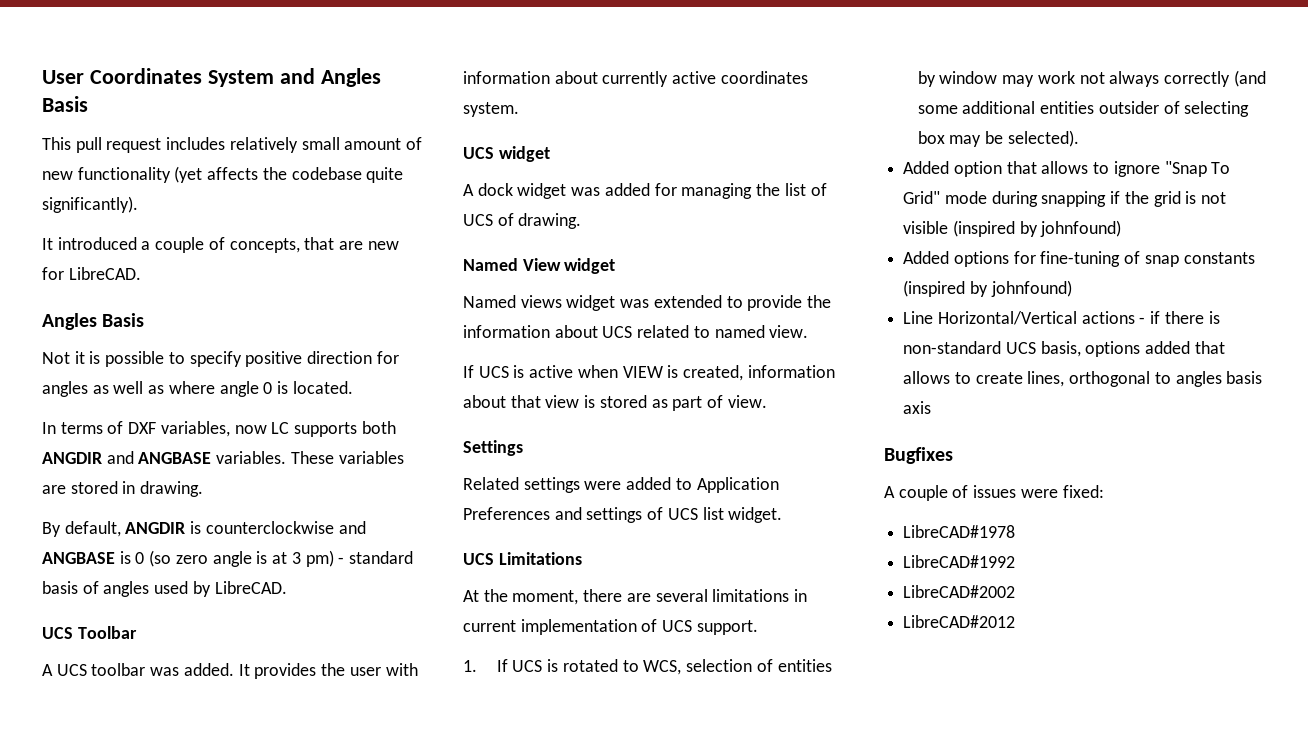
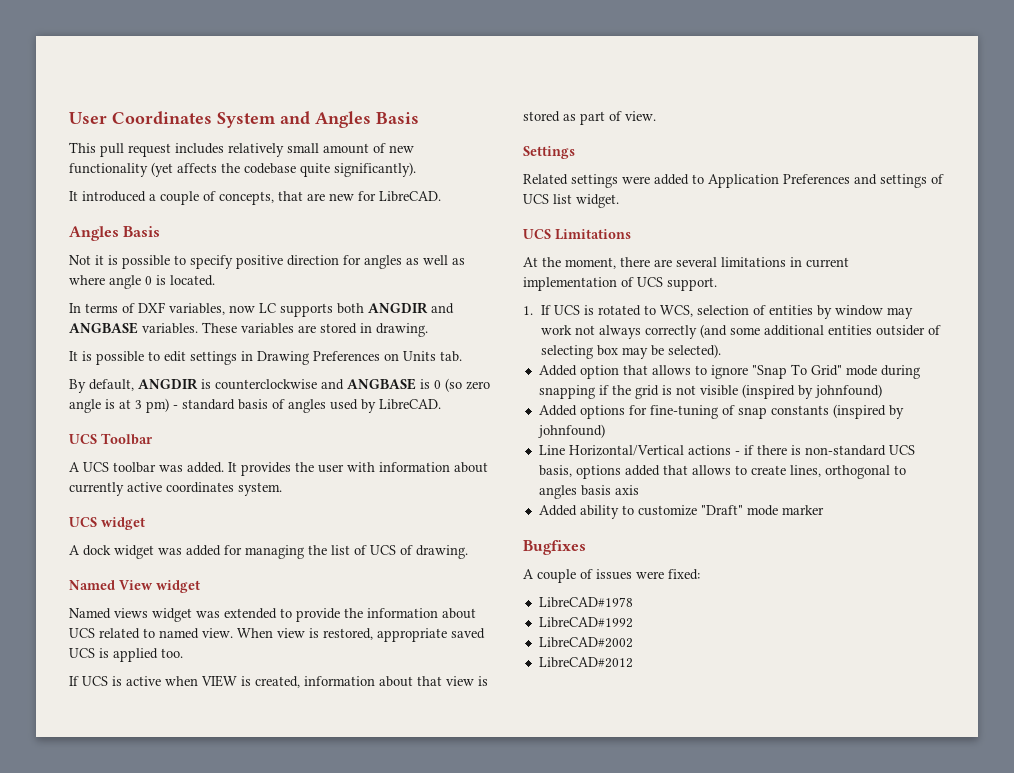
+ It is possible to edit settings in Drawing Preferences on Units tab.
+ When view is restored, appropriate saved UCS is applied too.
+ Added ability to customize "Draft" mode marker

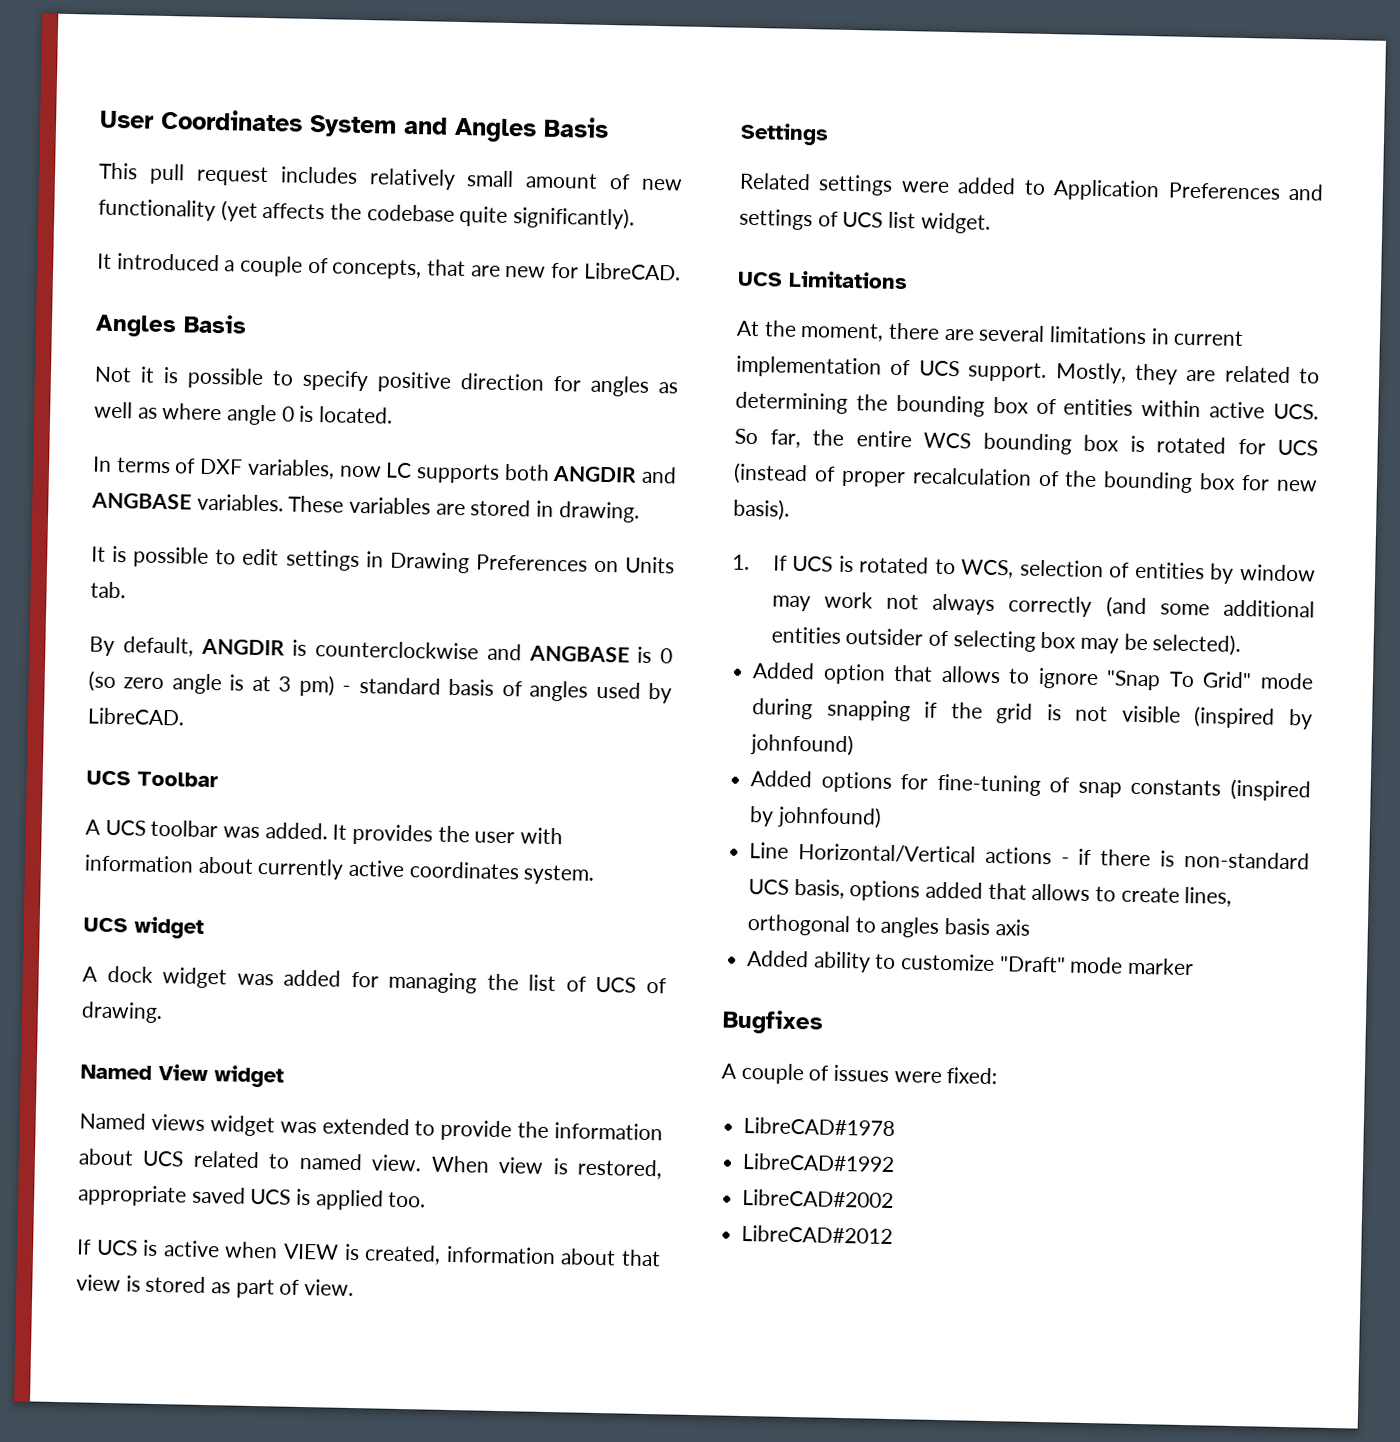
+ Mostly, they are related to determining the bounding box of entities within active UCS. So far, the entire WCS bounding box is rotated for UCS (instead of proper recalculation of the bounding box for new basis).

